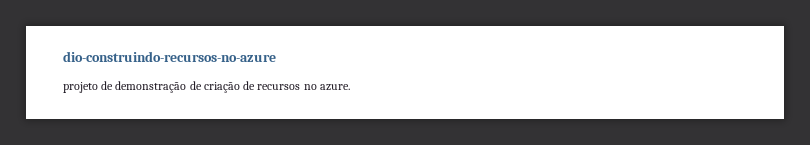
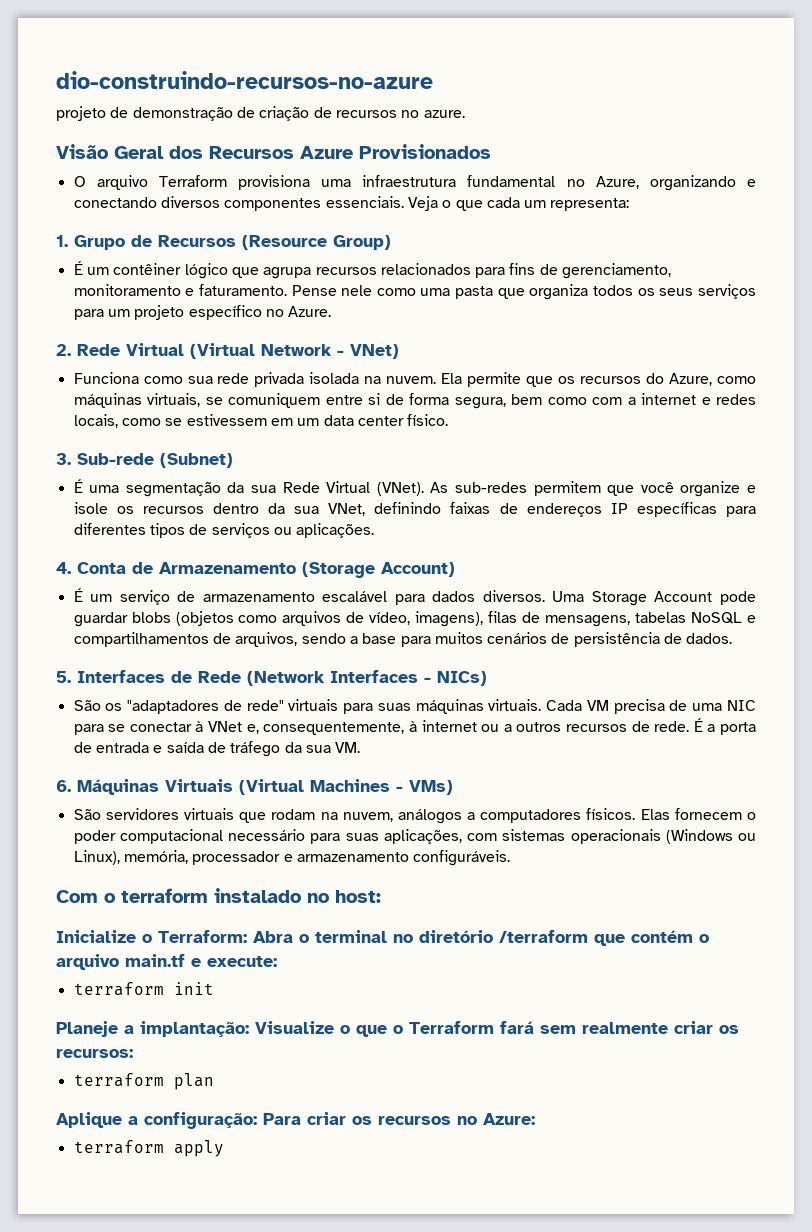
+ Visão Geral dos Recursos Azure Provisionados
+ O arquivo Terraform provisiona uma infraestrutura fundamental no Azure, organizando e conectando diversos componentes essenciais. Veja o que cada um representa:
+ 1. Grupo de Recursos (Resource Group)
+ É um contêiner lógico que agrupa recursos relacionados para fins de gerenciamento, monitoramento e faturamento. Pense nele como uma pasta que organiza todos os seus serviços para um projeto específico no Azure.
+ 2. Rede Virtual (Virtual Network - VNet)
+ Funciona como sua rede privada isolada na nuvem. Ela permite que os recursos do Azure, como máquinas virtuais, se comuniquem entre si de forma segura, bem como com a internet e redes locais, como se estivessem em um data center físico.
+ 3. Sub-rede (Subnet)
+ É uma segmentação da sua Rede Virtual (VNet). As sub-redes permitem que você organize e isole os recursos dentro da sua VNet, definindo faixas de endereços IP específicas para diferentes tipos de serviços ou aplicações.
+ 4. Conta de Armazenamento (Storage Account)
+ É um serviço de armazenamento escalável para dados diversos. Uma Storage Account pode guardar blobs (objetos como arquivos de vídeo, imagens), filas de mensagens, tabelas NoSQL e compartilhamentos de arquivos, sendo a base para muitos cenários de persistência de dados.
+ 5. Interfaces de Rede (Network Interfaces - NICs)
+ São os "adaptadores de rede" virtuais para suas máquinas virtuais. Cada VM precisa de uma NIC para se conectar à VNet e, consequentemente, à internet ou a outros recursos de rede. É a porta de entrada e saída de tráfego da sua VM.
+ 6. Máquinas Virtuais (Virtual Machines - VMs)
+ São servidores virtuais que rodam na nuvem, análogos a computadores físicos. Elas fornecem o poder computacional necessário para suas aplicações, com sistemas operacionais (Windows ou Linux), memória, processador e armazenamento configuráveis.
+ Com o terraform instalado no host:
+ Inicialize o Terraform: Abra o terminal no diretório /terraform que contém o arquivo main.tf e execute:
+ terraform init
+ Planeje a implantação: Visualize o que o Terraform fará sem realmente criar os recursos:
+ terraform plan
+ Aplique a configuração: Para criar os recursos no Azure:
+ terraform apply

